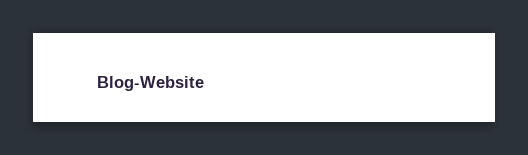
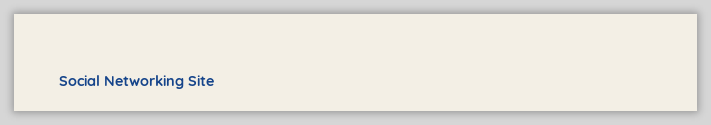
- Blog-Website
+ Social Networking Site

